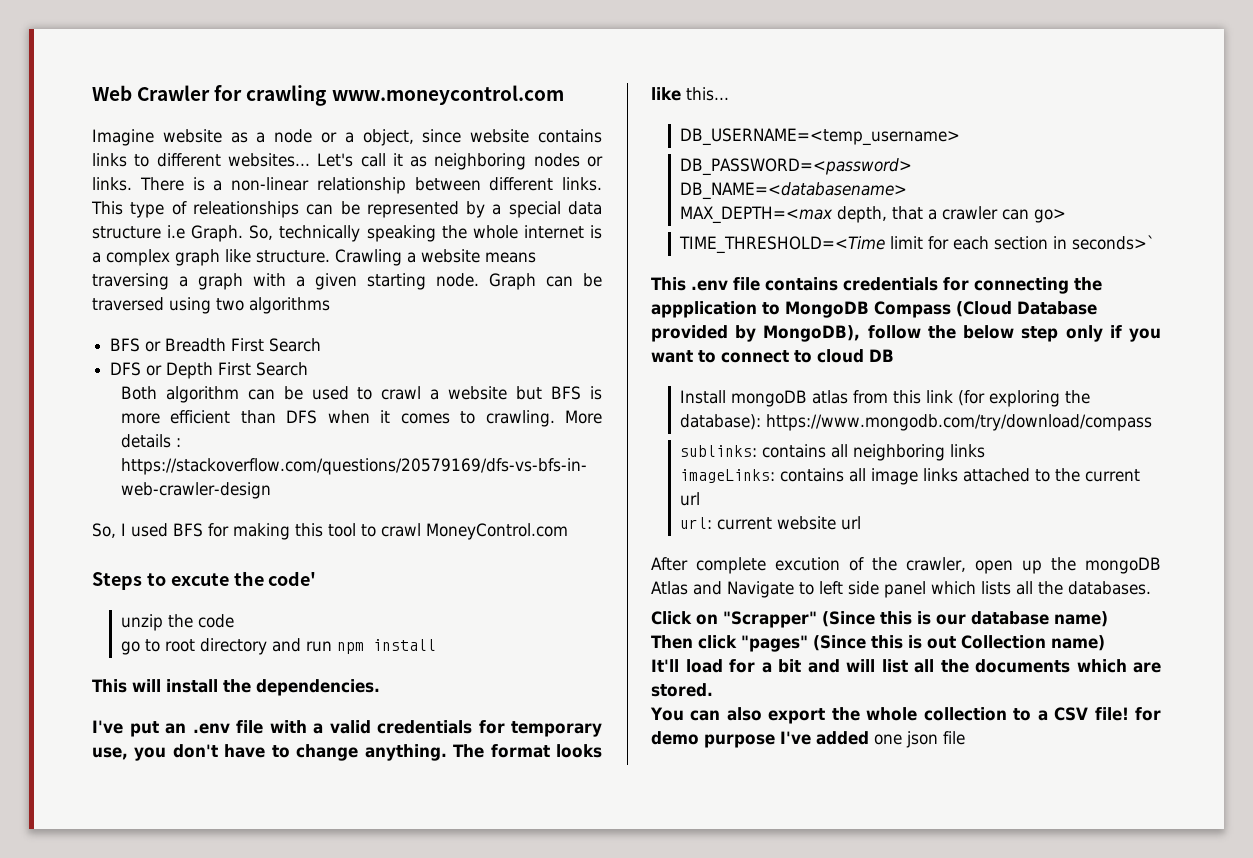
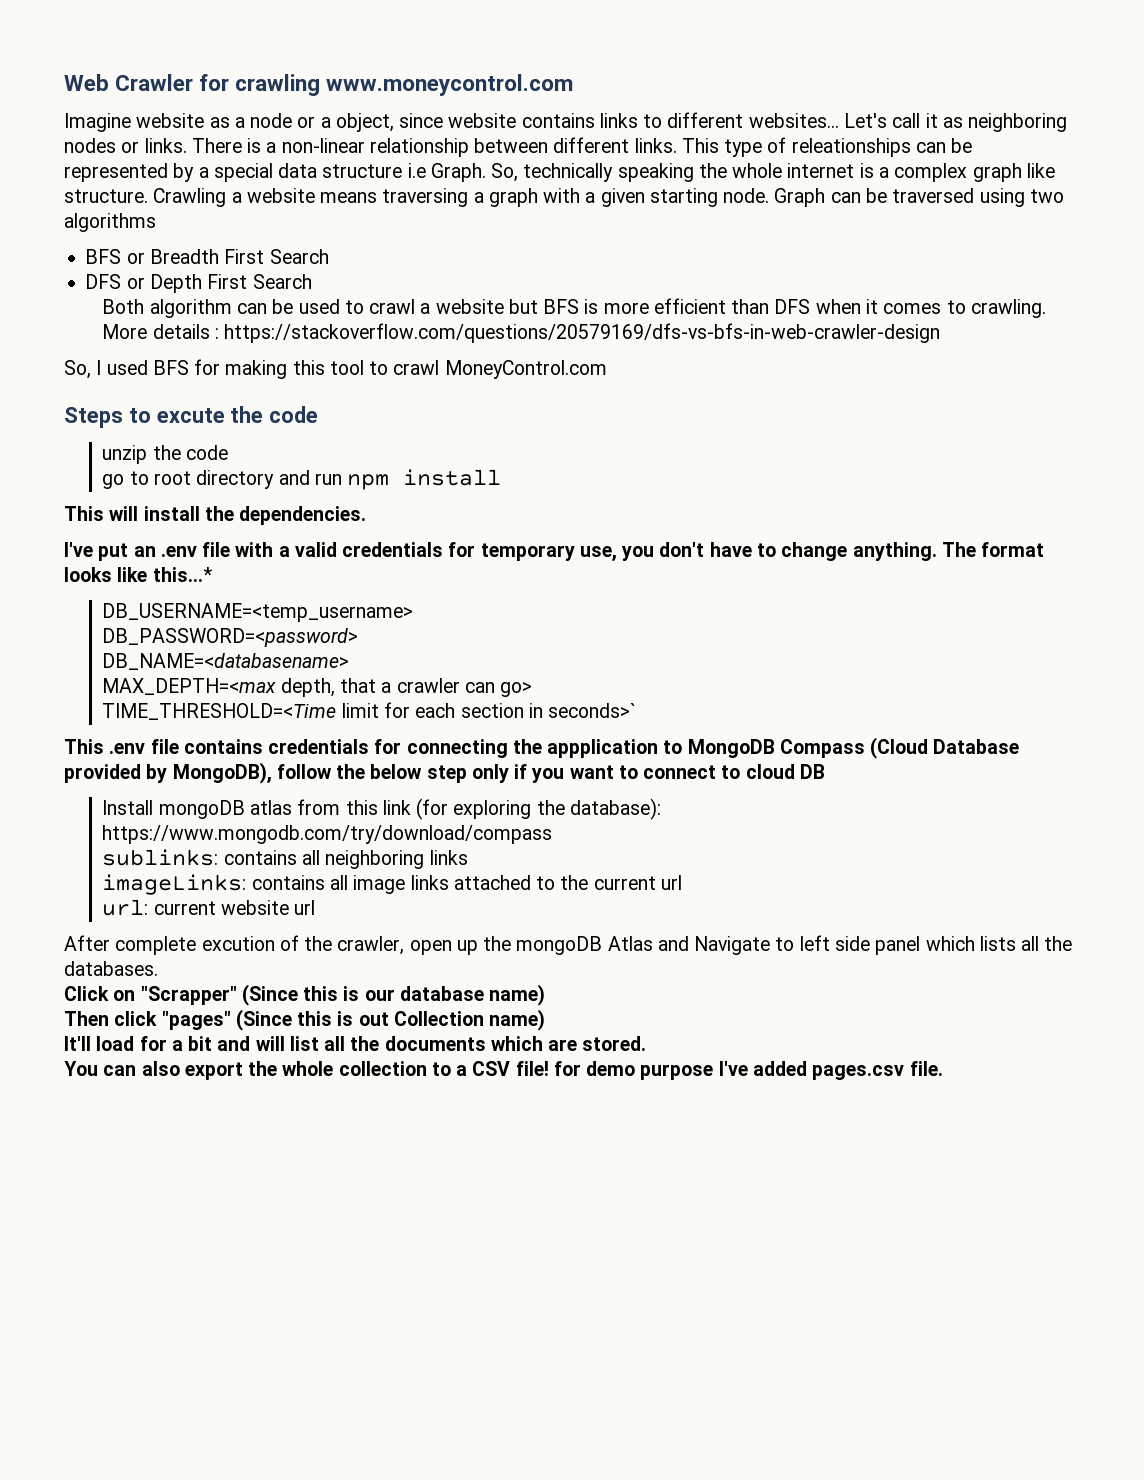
- Steps to excute the code'
+ Steps to excute the code
- The format looks like this...
+ The format looks like this...*
- You can also export the whole collection to a CSV file! for demo purpose I've added one json file
+ You can also export the whole collection to a CSV file! for demo purpose I've added pages.csv file.

